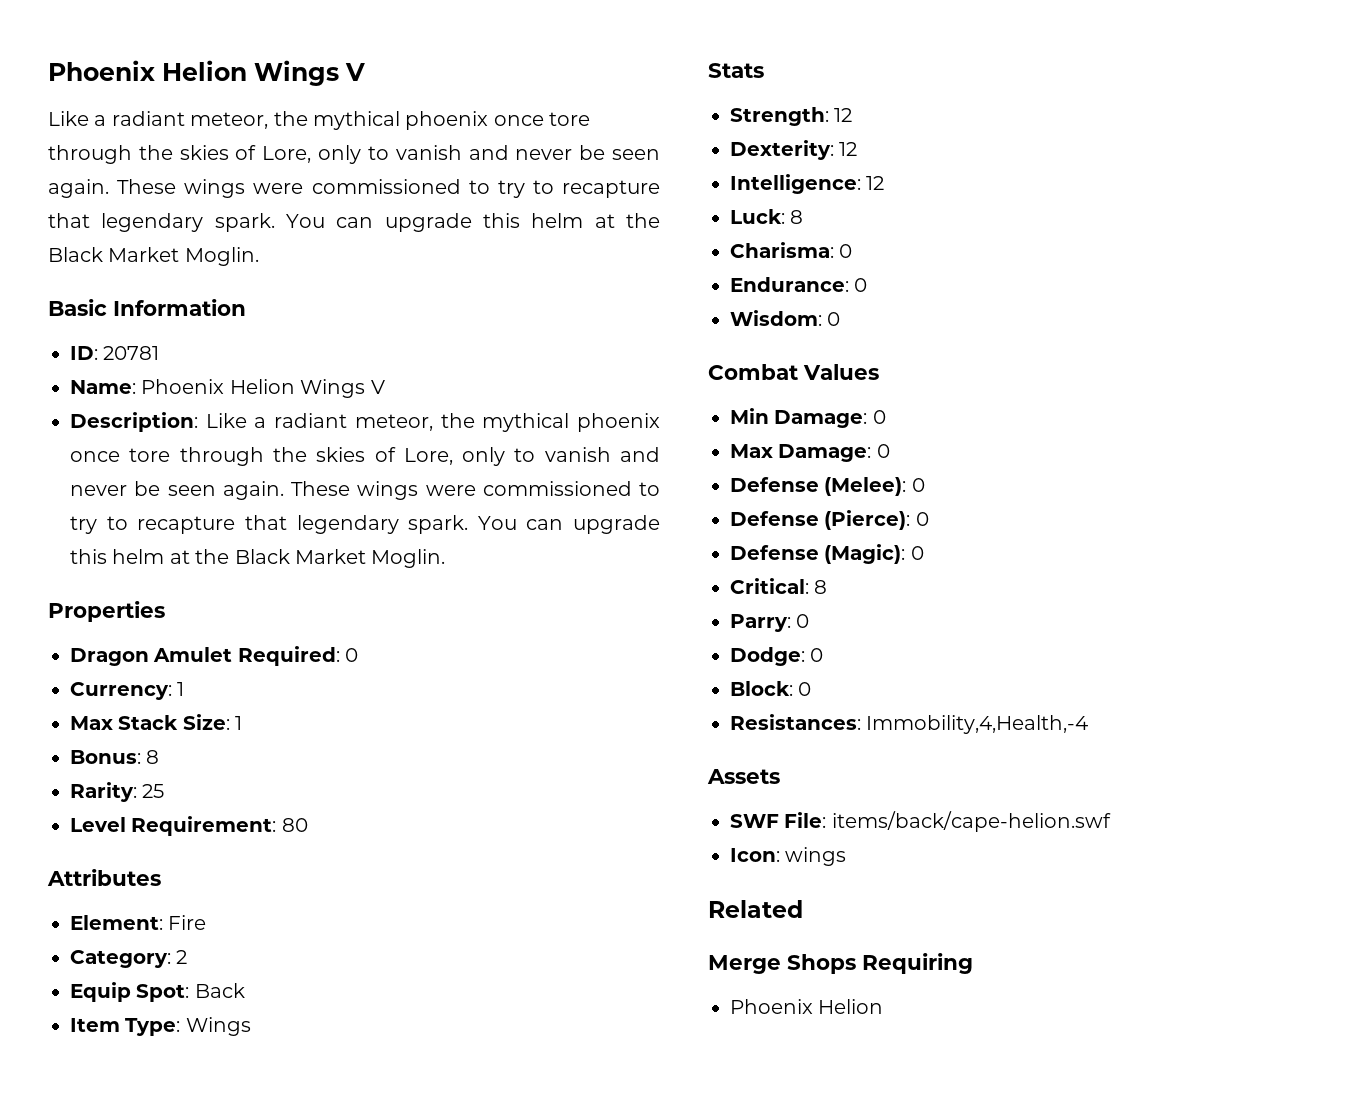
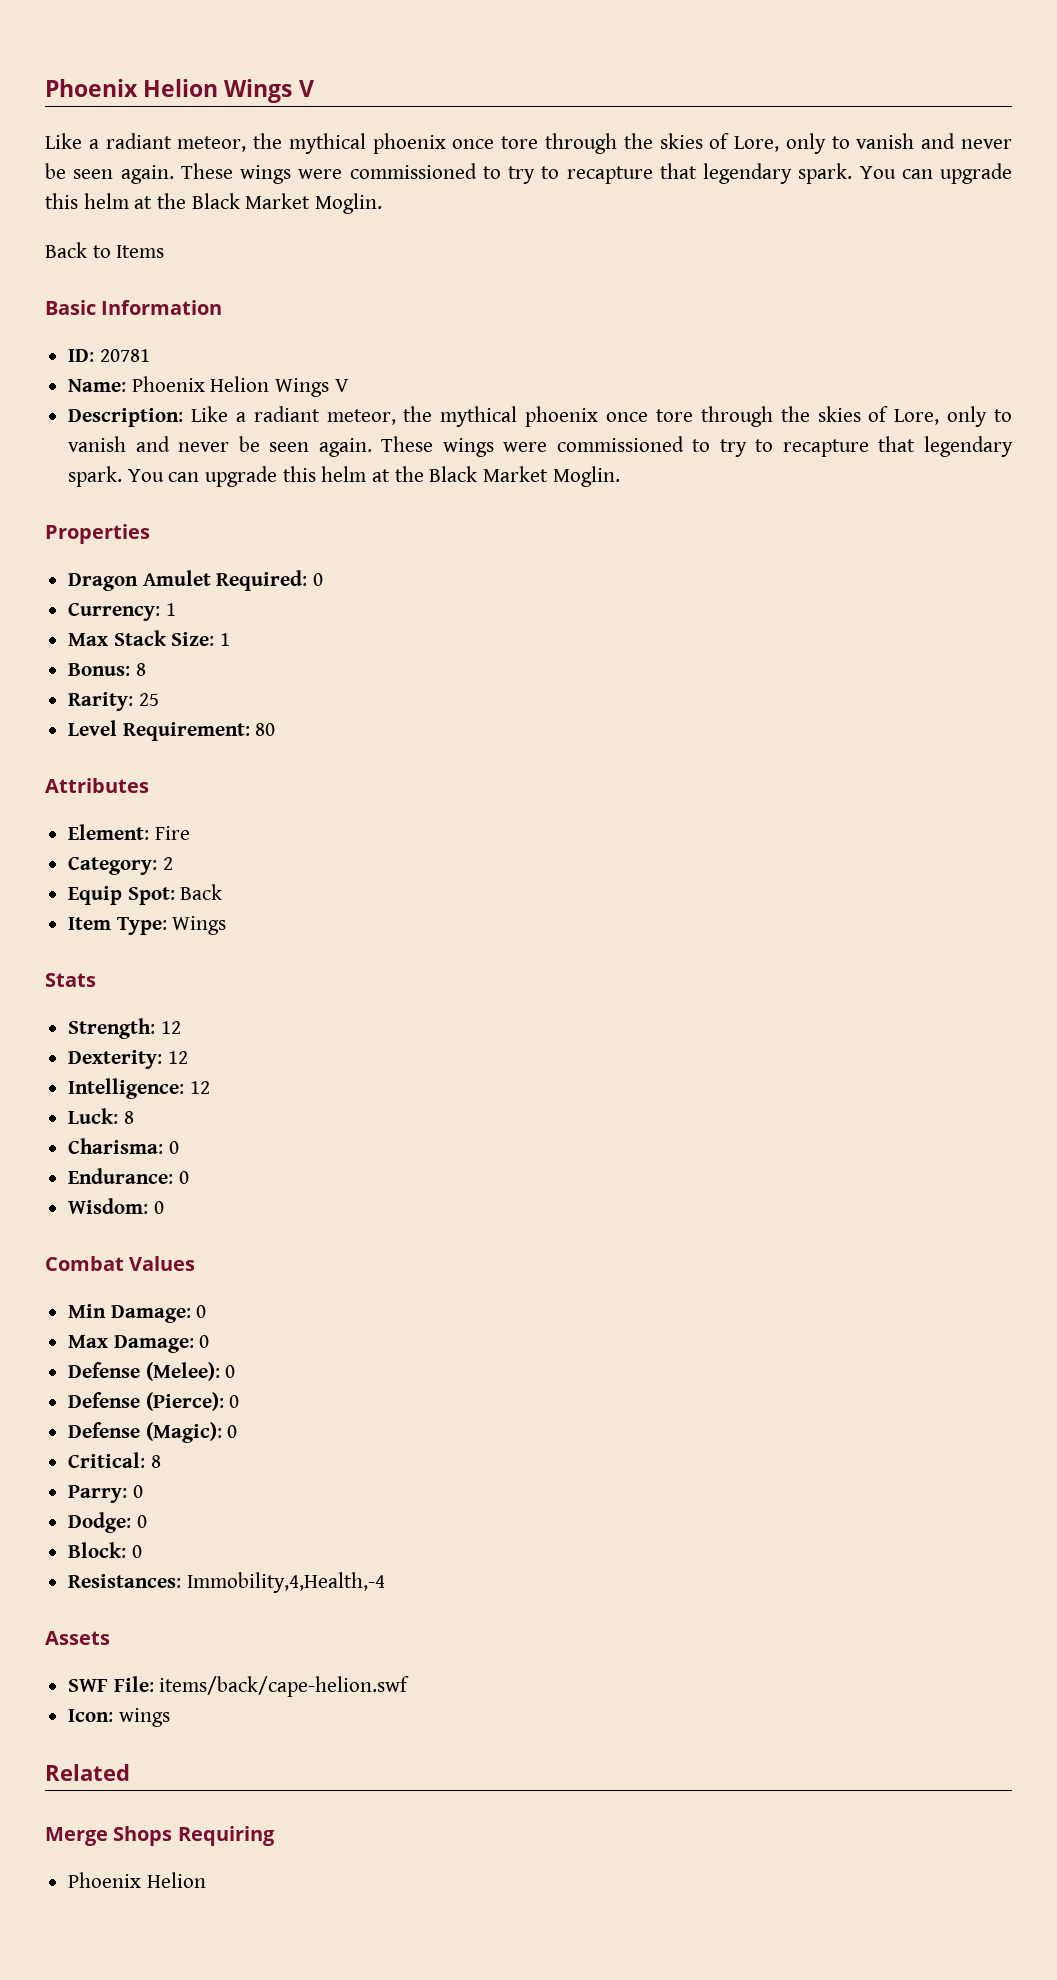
+ Back to Items

